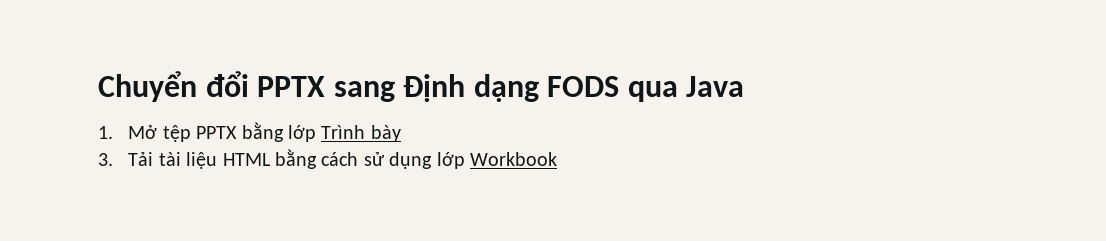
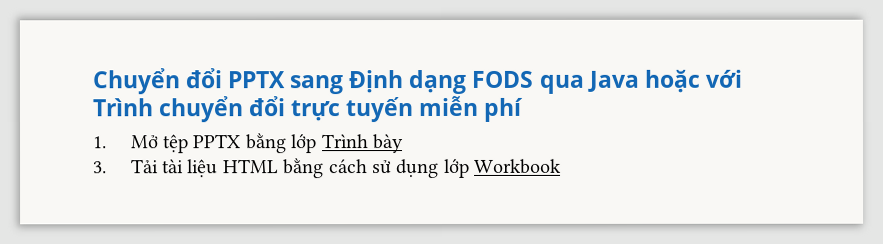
- Chuyển đổi PPTX sang Định dạng FODS qua Java
+ Chuyển đổi PPTX sang Định dạng FODS qua Java hoặc với Trình chuyển đổi trực tuyến miễn phí

